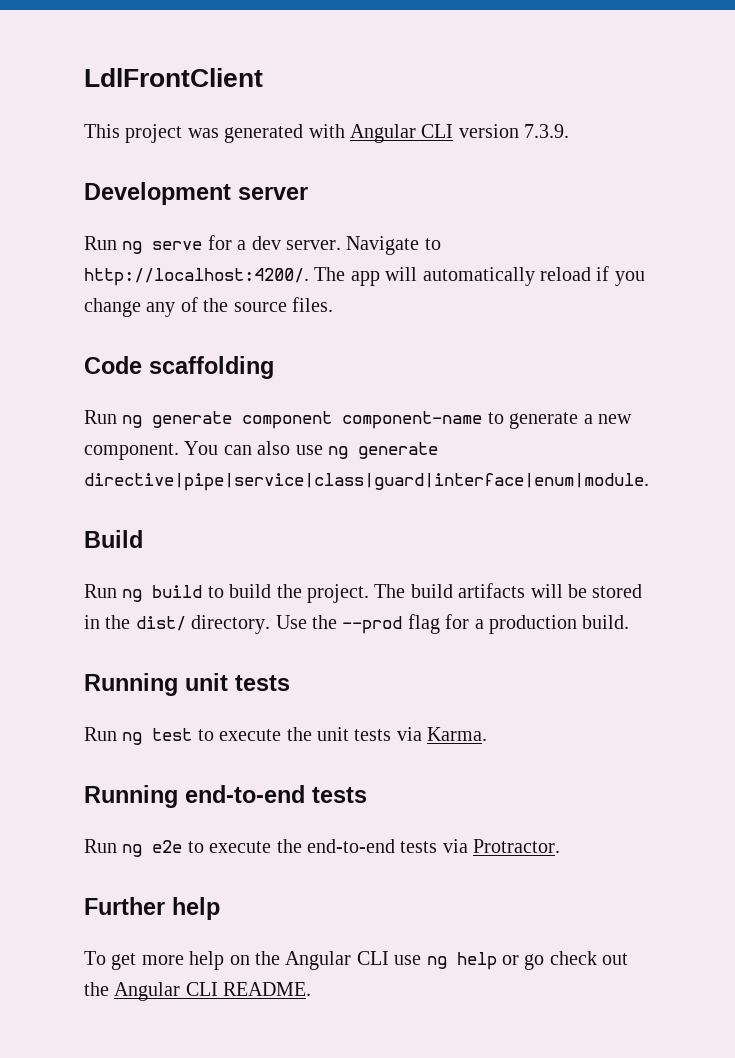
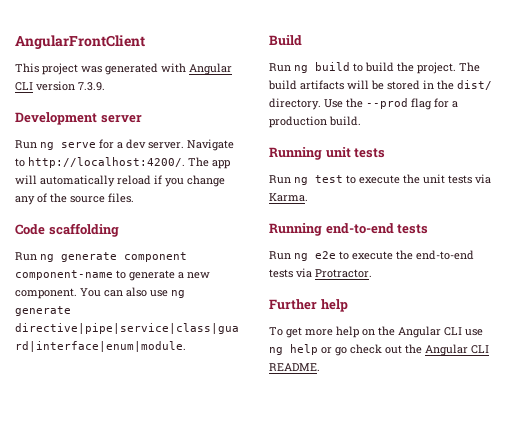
- LdlFrontClient
+ AngularFrontClient

